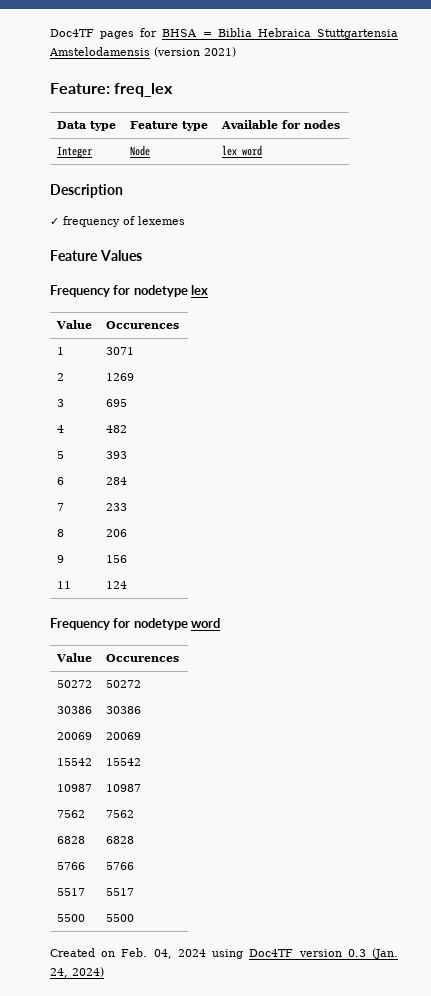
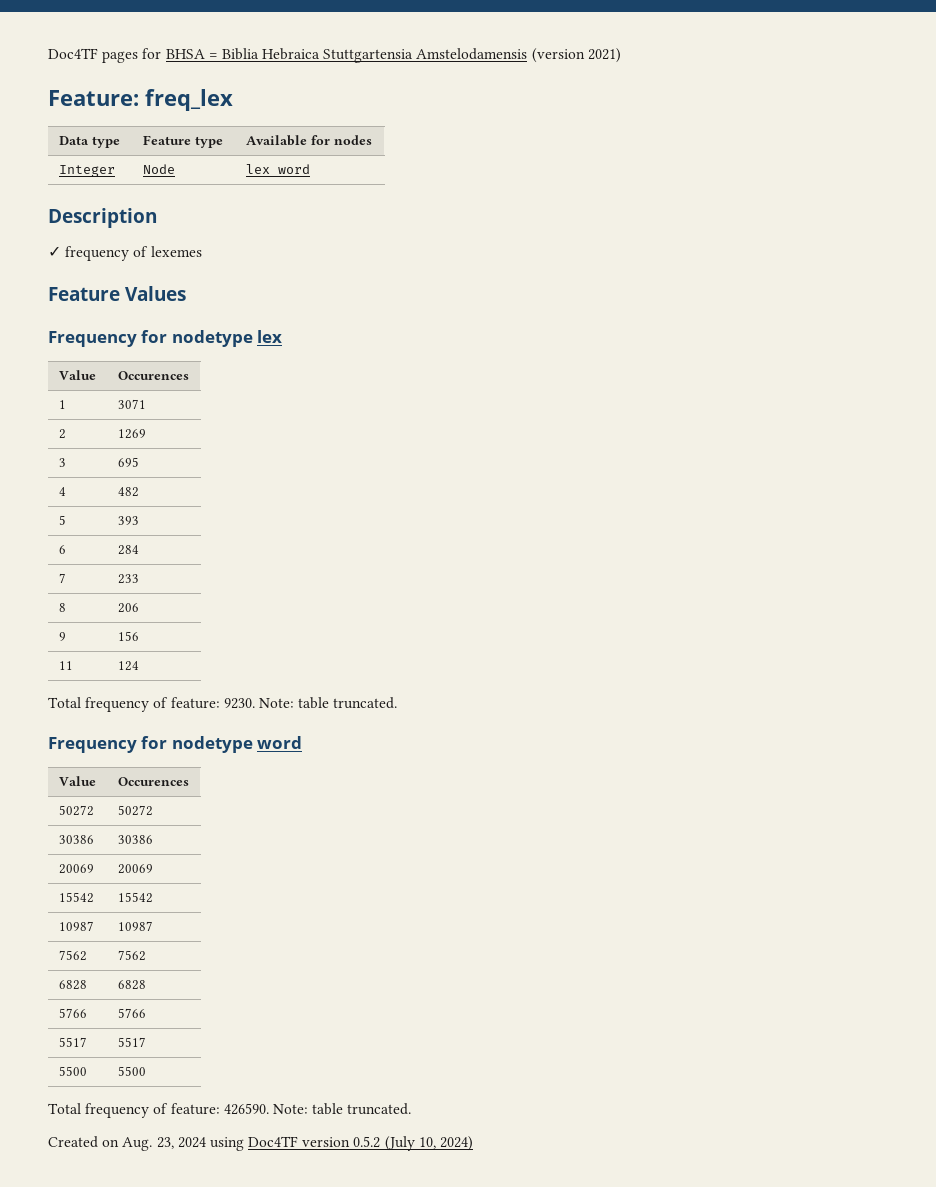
+ Total frequency of feature: 9230. Note: table truncated.
+ Total frequency of feature: 426590. Note: table truncated.
- Created on Feb. 04, 2024 using Doc4TF version 0.3 (Jan. 24, 2024)
+ Created on Aug. 23, 2024 using Doc4TF version 0.5.2 (July 10, 2024)

